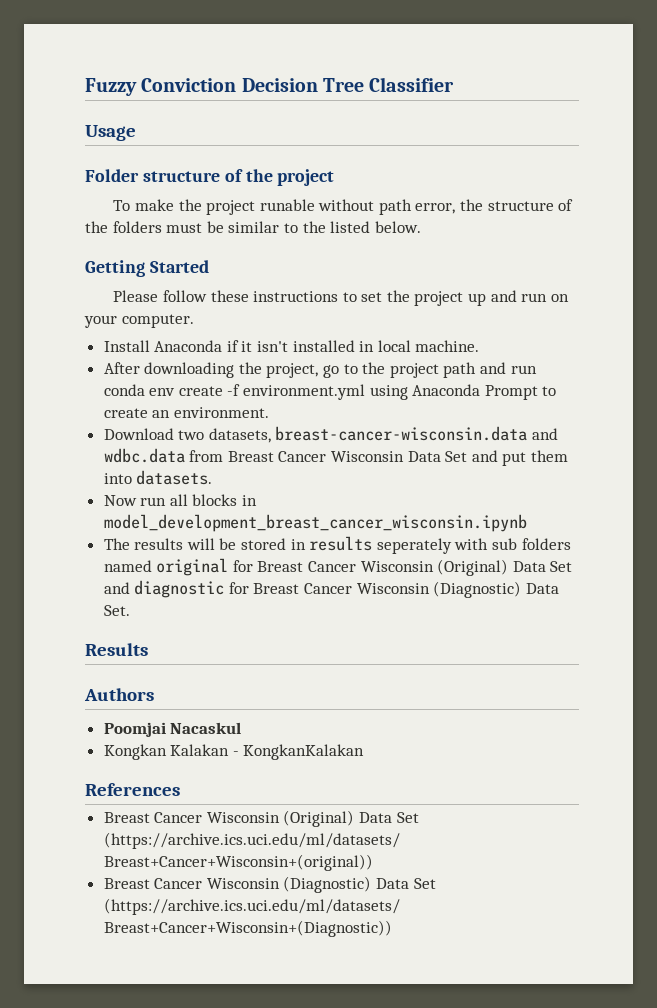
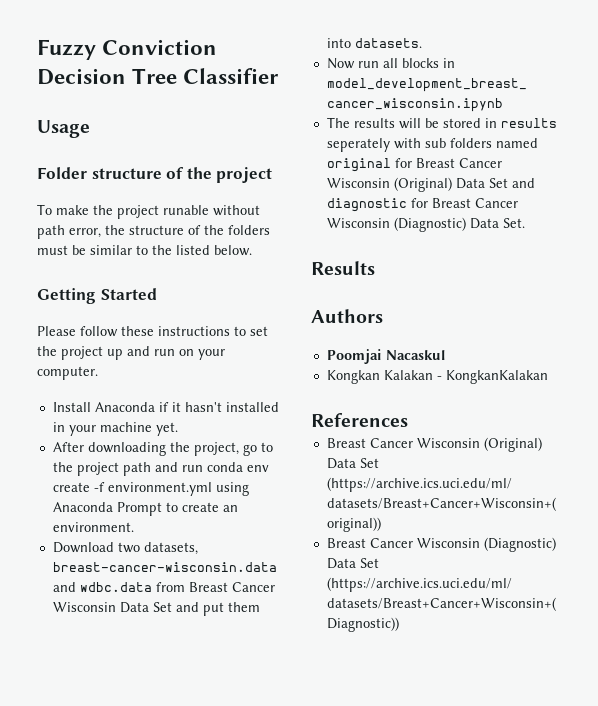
- Install Anaconda if it isn't installed in local machine.
+ Install Anaconda if it hasn't installed in your machine yet.

